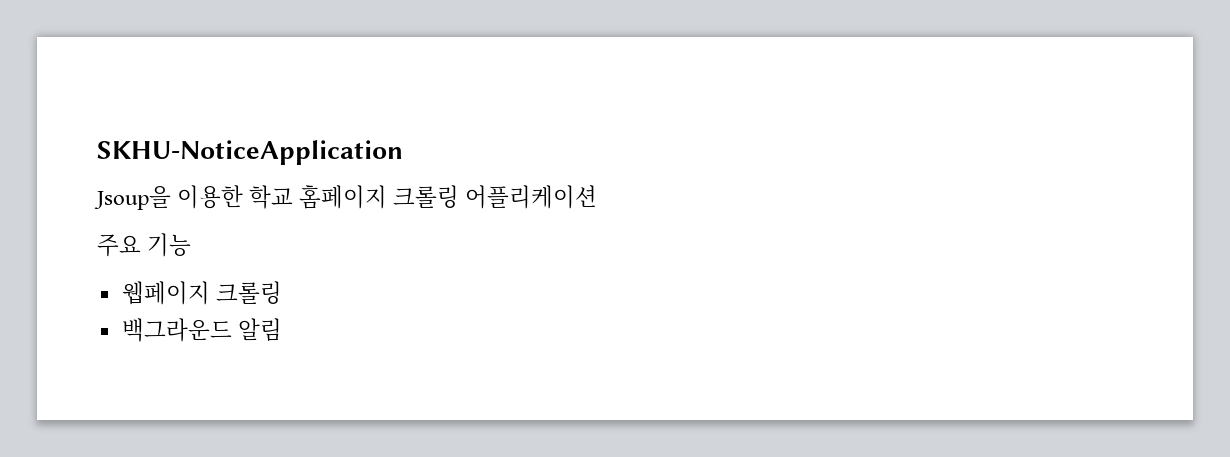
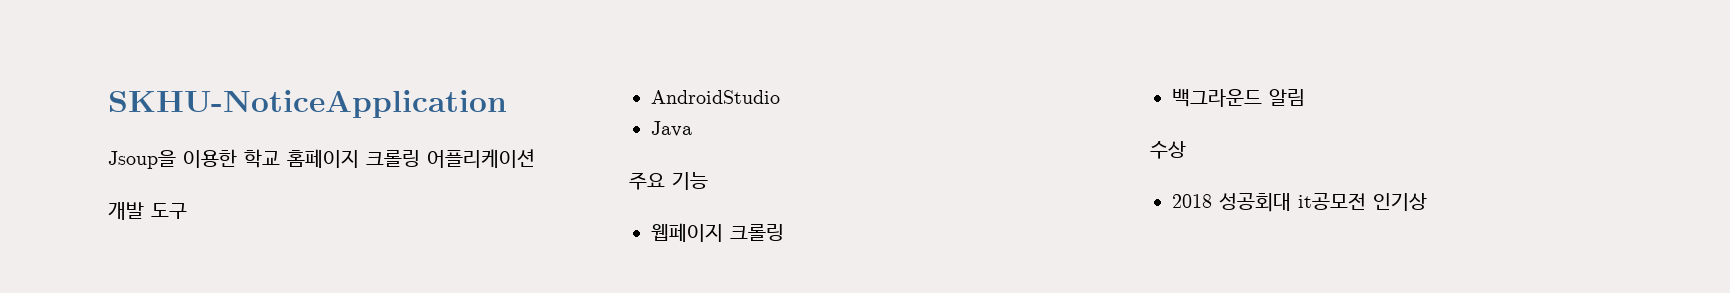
+ 개발 도구
+ AndroidStudio
+ Java
+ 수상
+ 2018 성공회대 it공모전 인기상

